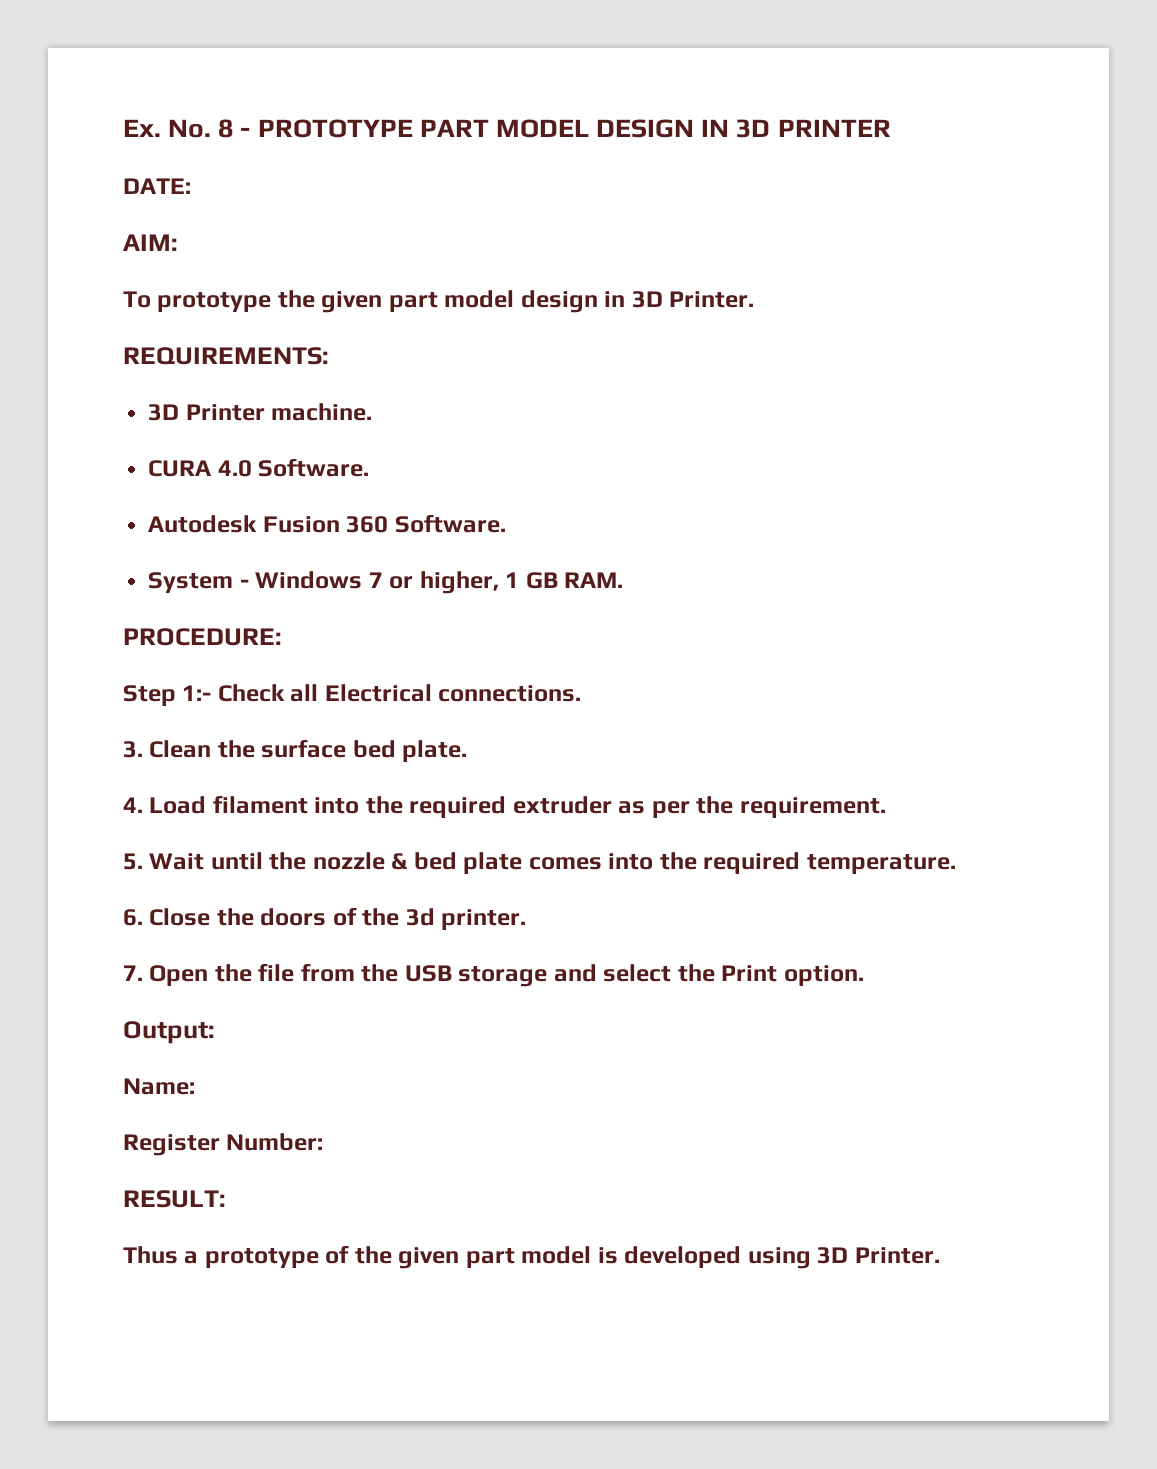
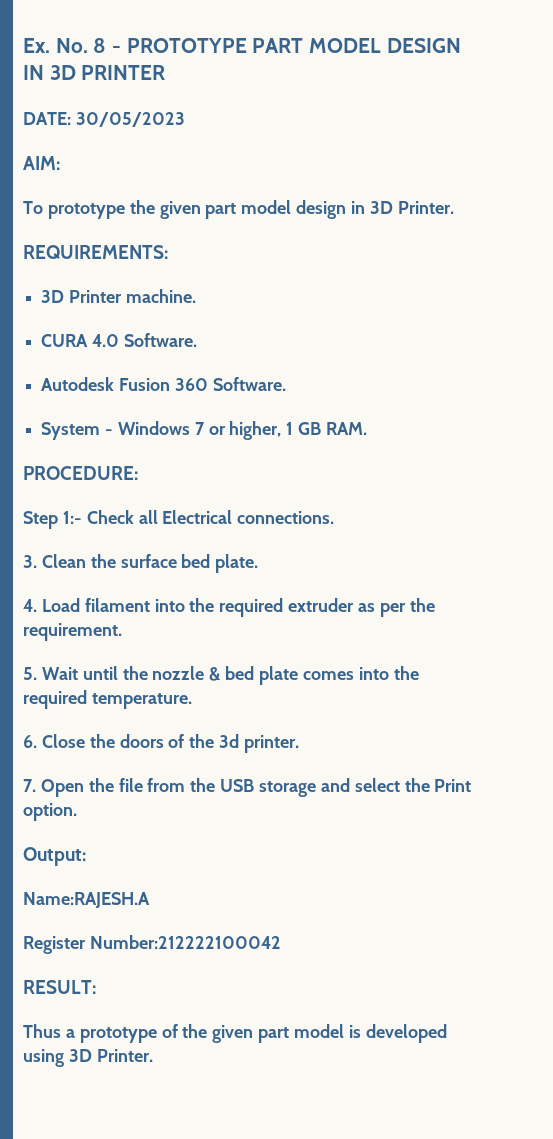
- DATE:
+ DATE: 30/05/2023
- Name:
+ Name:RAJESH.A
- Register Number:
+ Register Number:212222100042

